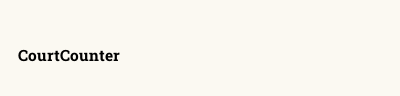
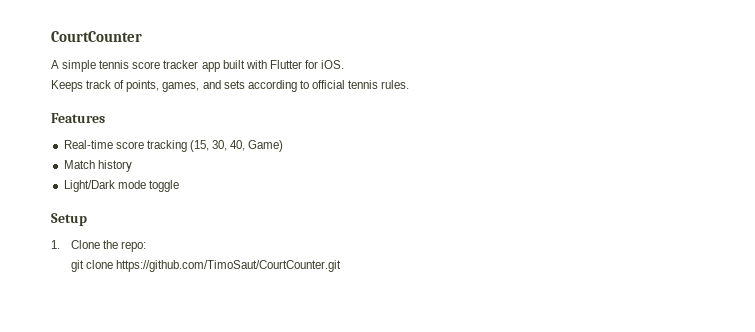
+ A simple tennis score tracker app built with Flutter for iOS.
+ Keeps track of points, games, and sets according to official tennis rules.
+ Features
+ Real-time score tracking (15, 30, 40, Game)
+ Match history
+ Light/Dark mode toggle
+ Setup
+ 1. Clone the repo:
+ git clone https://github.com/TimoSaut/CourtCounter.git

